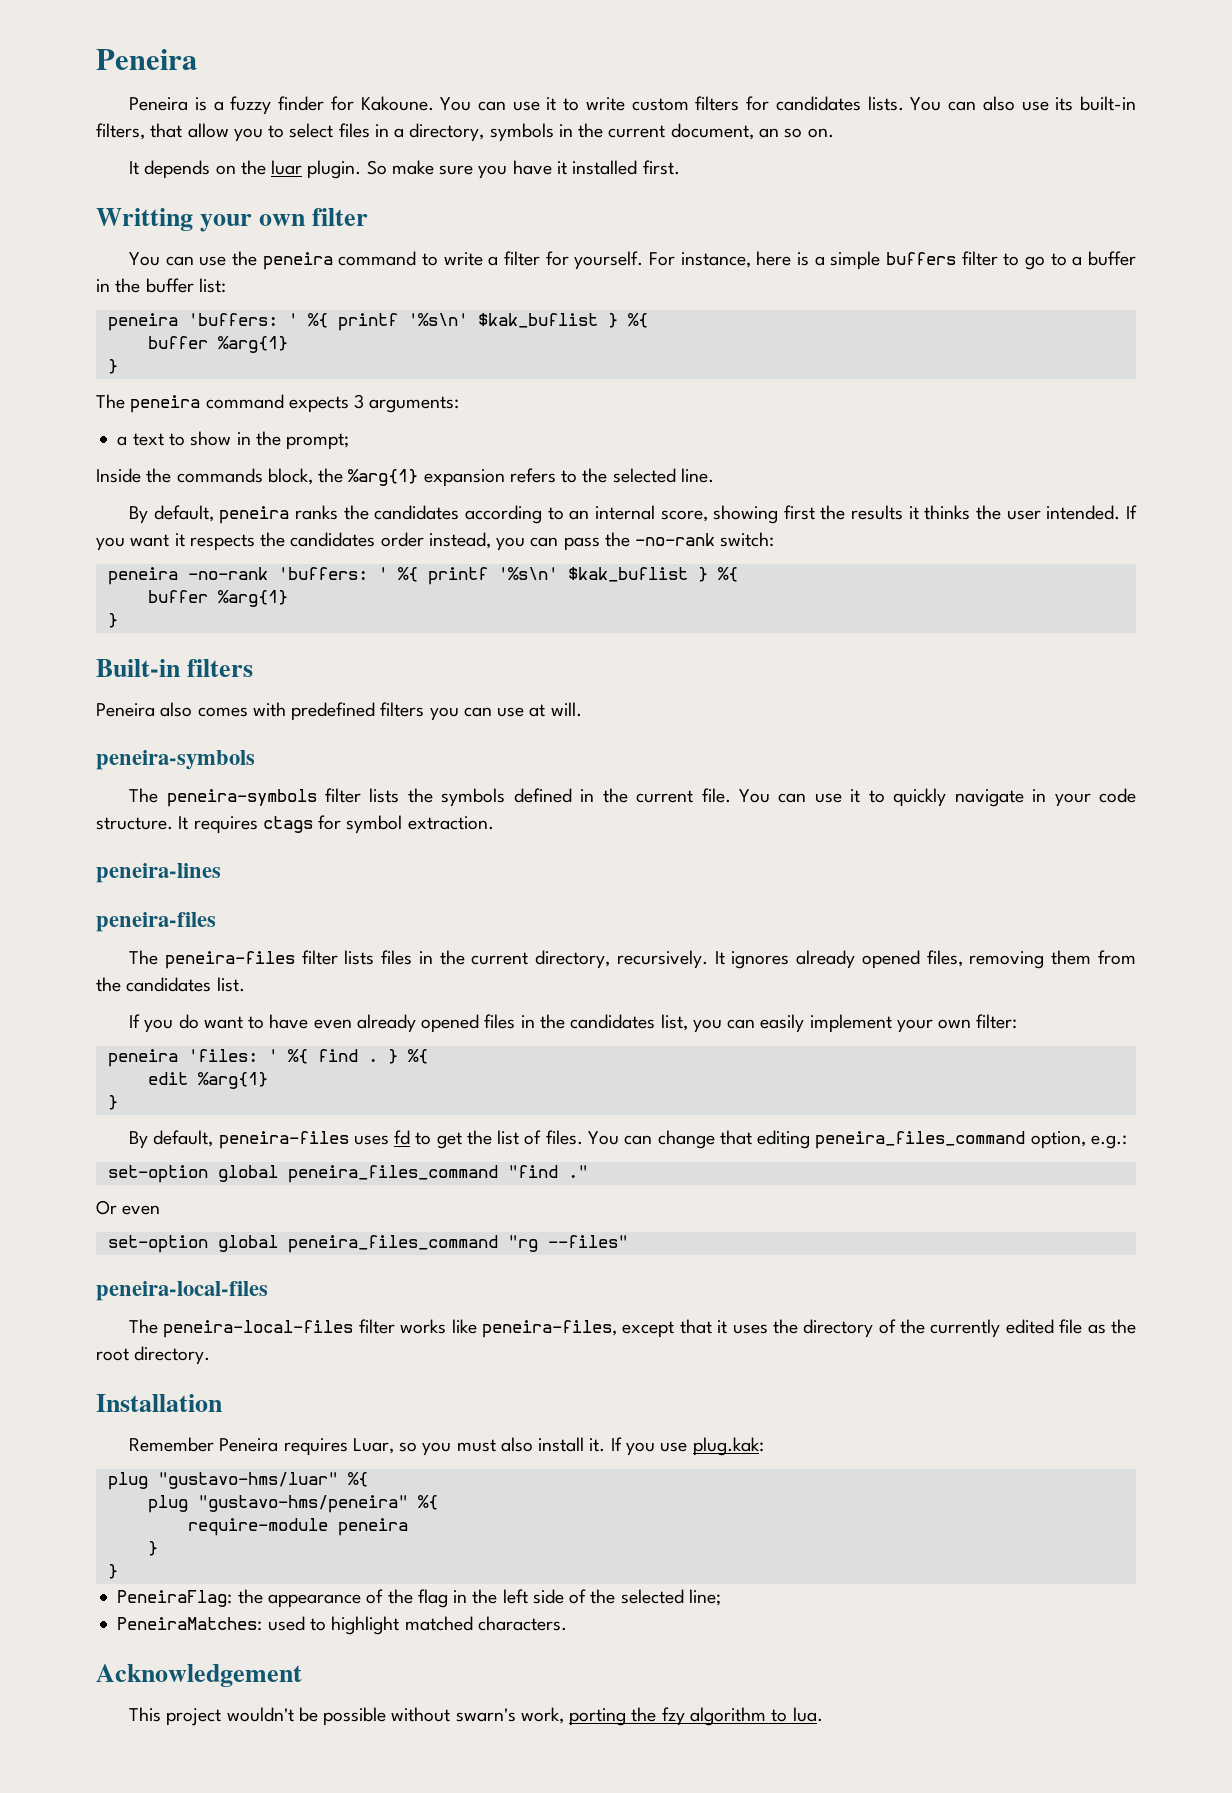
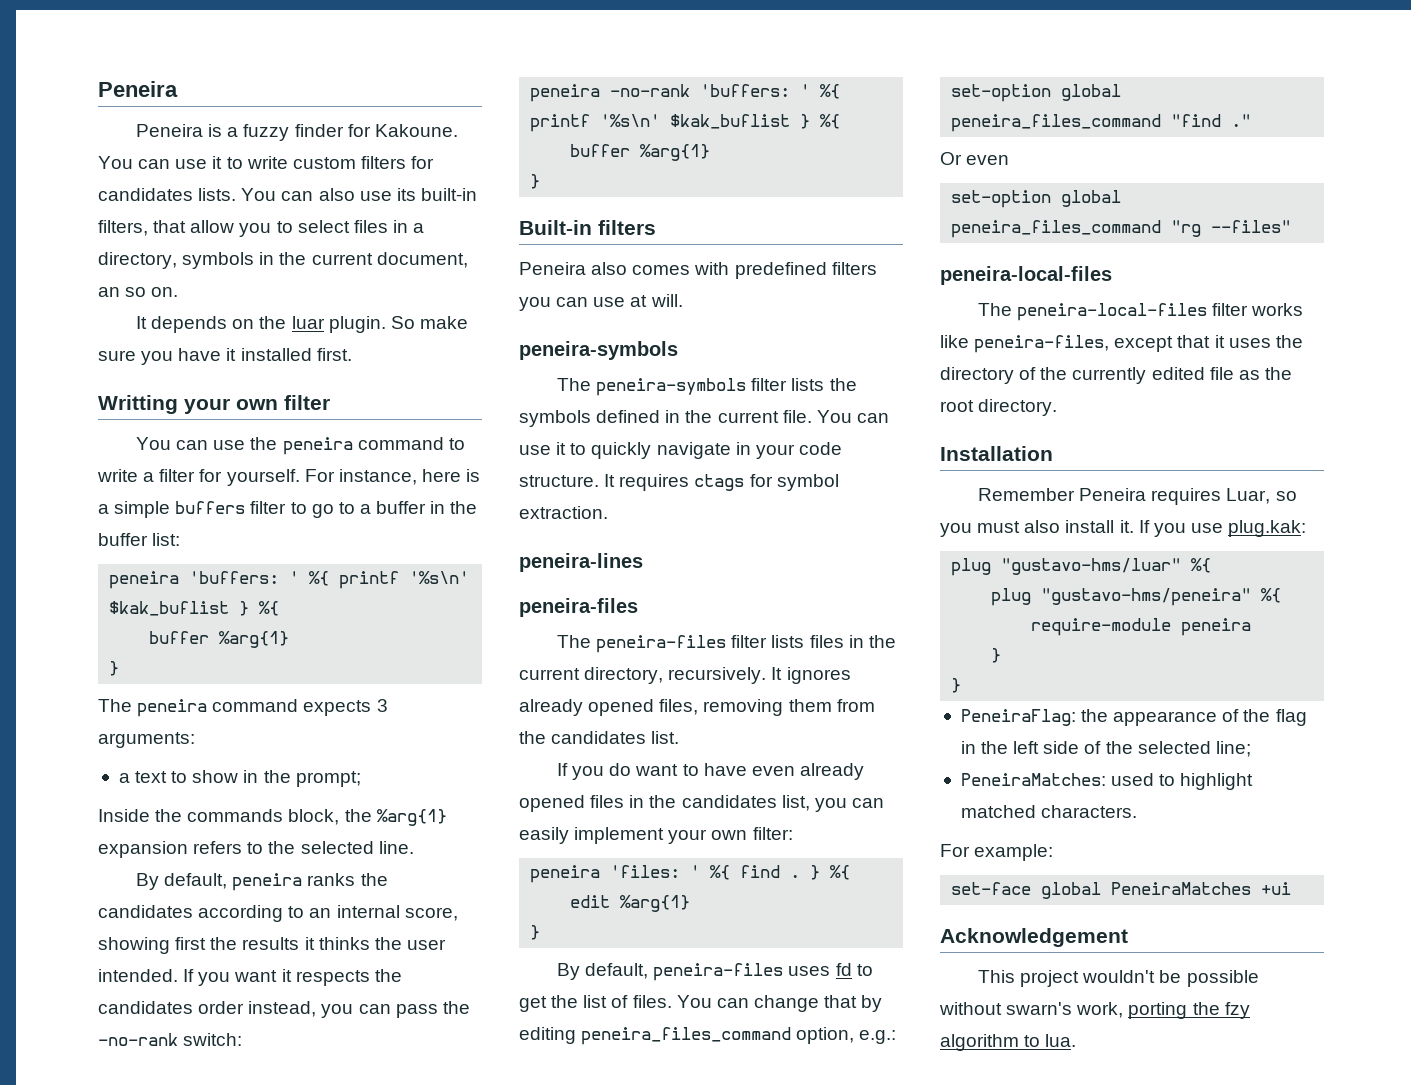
- You can change that editing peneira_files_command option, e.g.:
+ You can change that by editing peneira_files_command option, e.g.:
+ For example:
+ set-face global PeneiraMatches +ui

